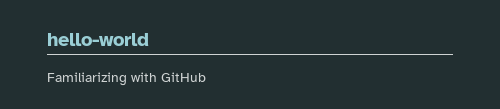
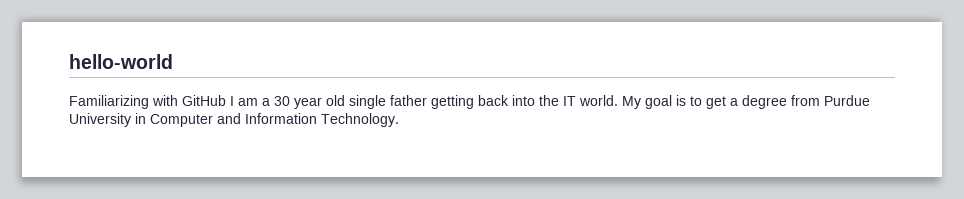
- Familiarizing with GitHub
+ Familiarizing with GitHub I am a 30 year old single father getting back into the IT world. My goal is to get a degree from Purdue University in Computer and Information Technology.

